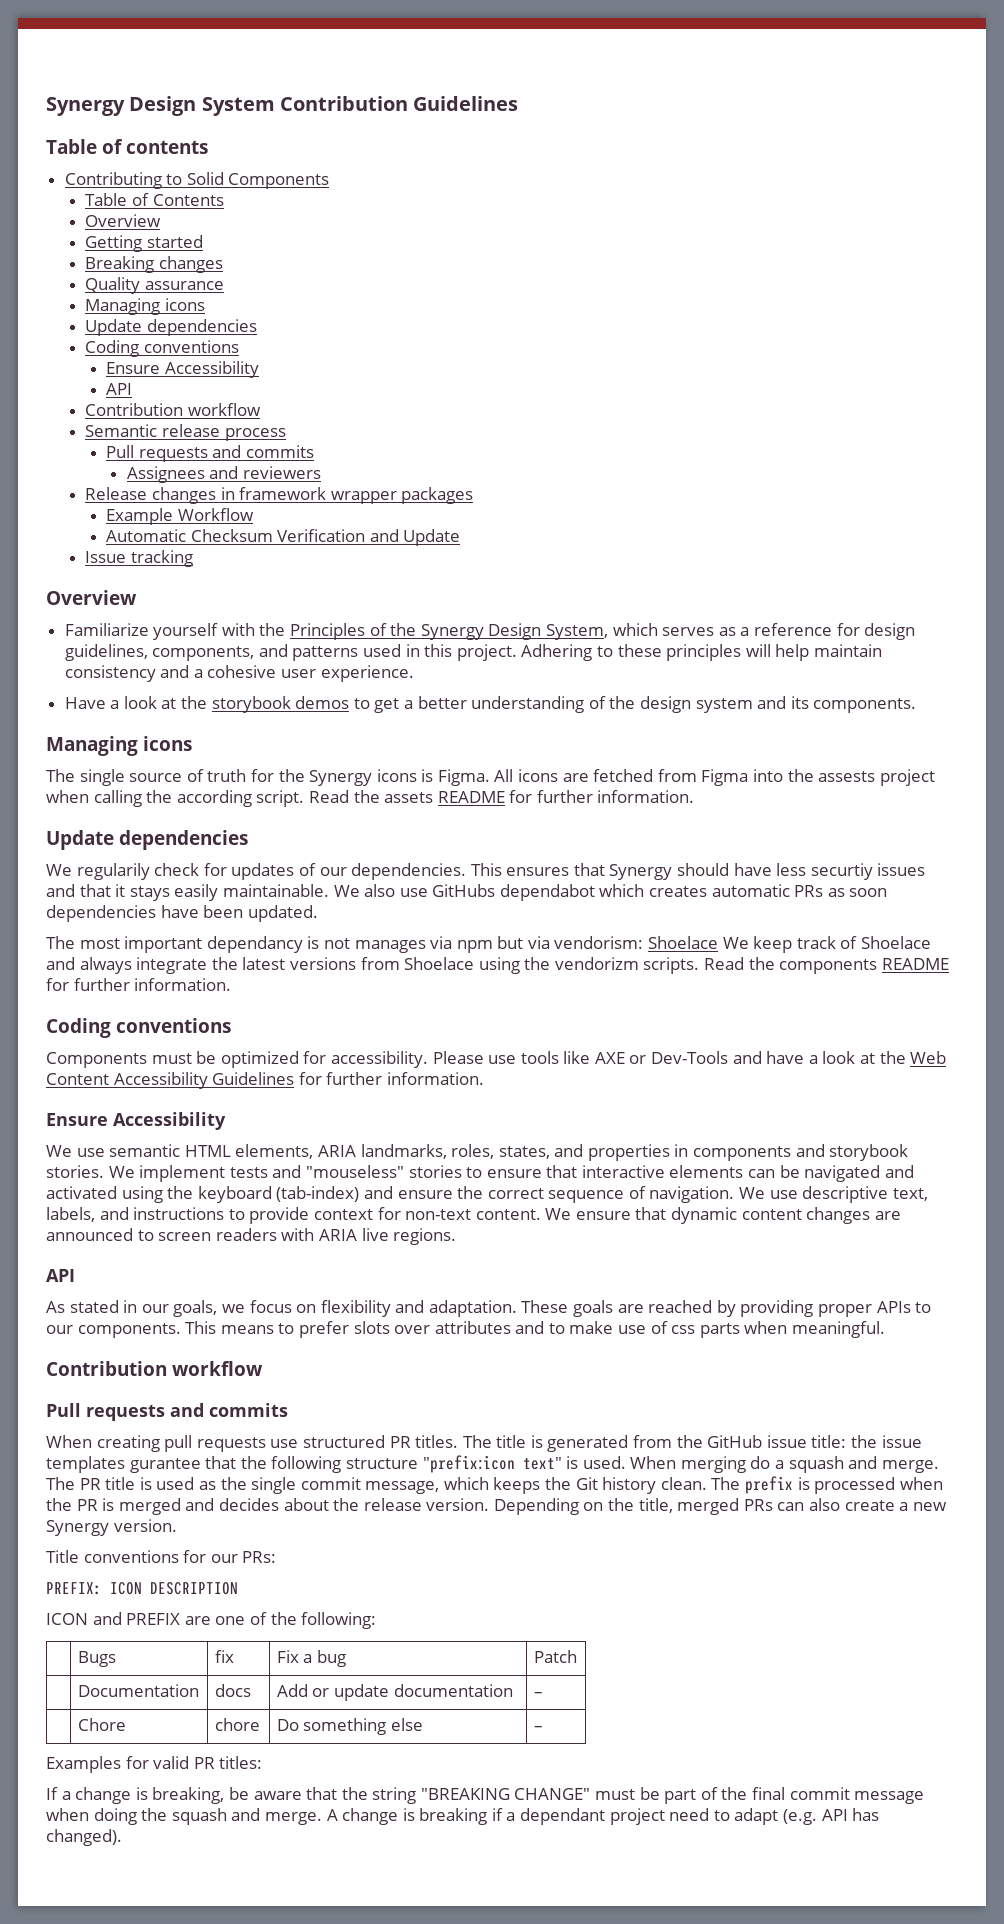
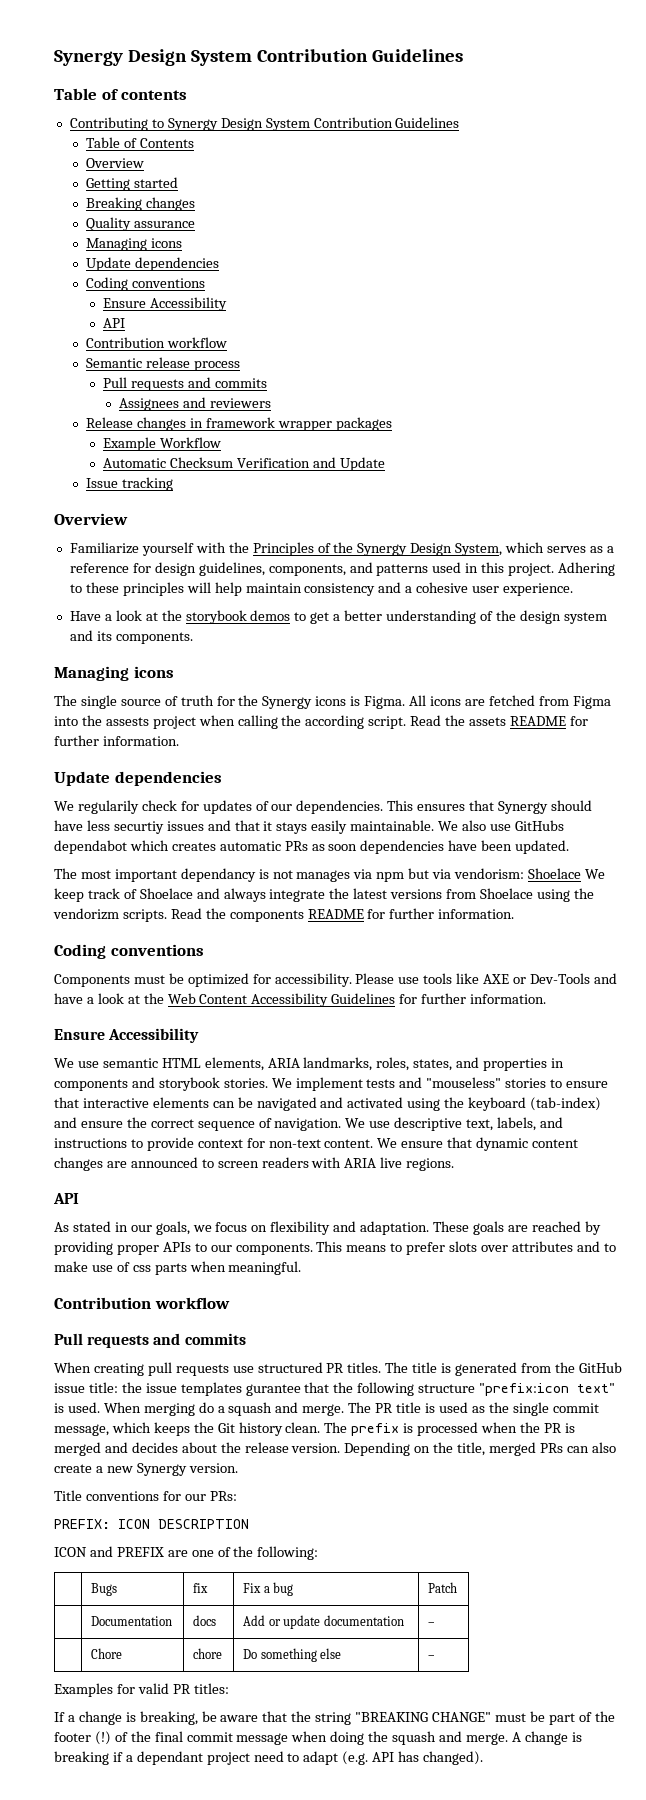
- Contributing to Solid Components
+ Contributing to Synergy Design System Contribution Guidelines
- If a change is breaking, be aware that the string "BREAKING CHANGE" must be part of the final commit message when doing the squash and merge.
+ If a change is breaking, be aware that the string "BREAKING CHANGE" must be part of the footer (!) of the final commit message when doing the squash and merge.

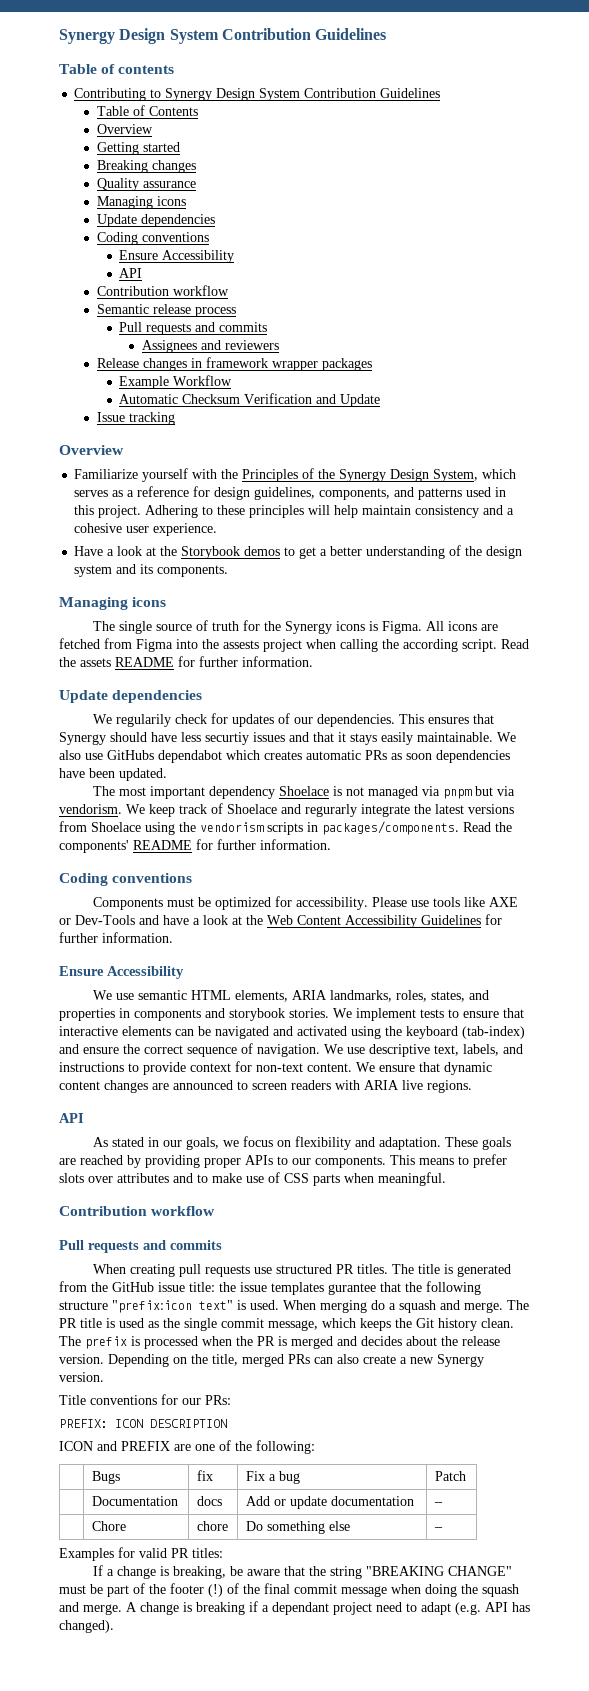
- Have a look at the storybook demos to get a better understanding of the design system and its components.
+ Have a look at the Storybook demos to get a better understanding of the design system and its components.
- The most important dependancy is not manages via npm but via vendorism: Shoelace We keep track of Shoelace and always integrate the latest versions from Shoelace using the vendorizm scripts. Read the components README for further information.
+ The most important dependency Shoelace is not managed via pnpm but via vendorism. We keep track of Shoelace and regurarly integrate the latest versions from Shoelace using the vendorism scripts in packages/components. Read the components' README for further information.
- We implement tests and "mouseless" stories to ensure that interactive elements can be navigated and activated using the keyboard (tab-index) and ensure the correct sequence of navigation.
+ We implement tests to ensure that interactive elements can be navigated and activated using the keyboard (tab-index) and ensure the correct sequence of navigation.
- This means to prefer slots over attributes and to make use of css parts when meaningful.
+ This means to prefer slots over attributes and to make use of CSS parts when meaningful.

